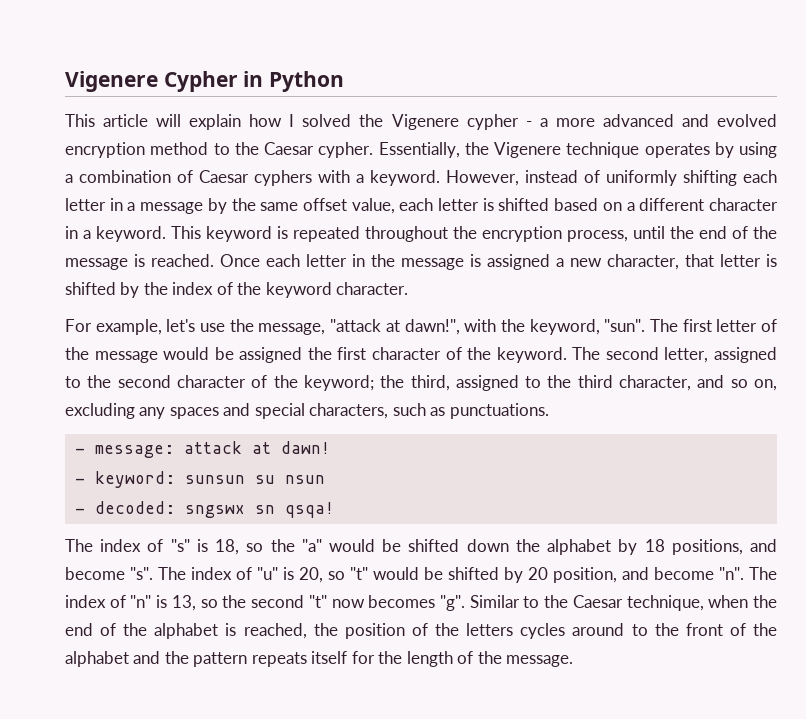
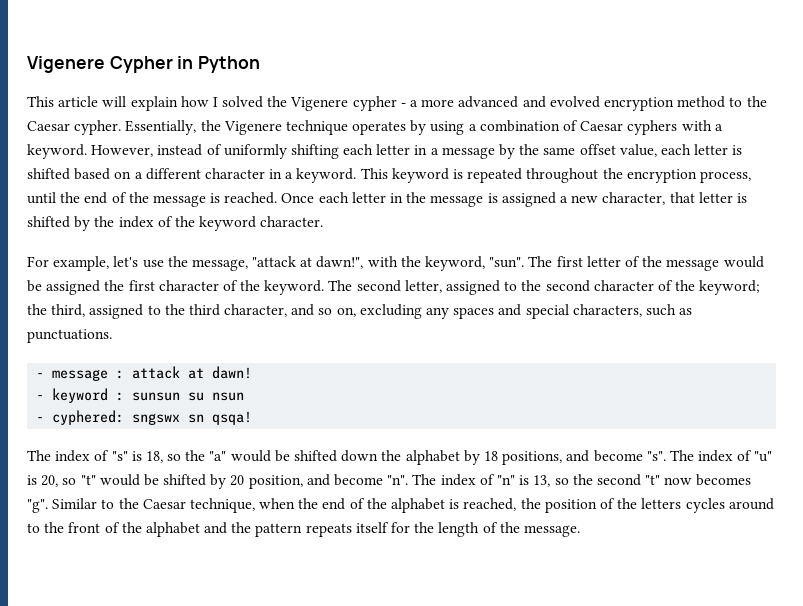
- - message: attack at dawn!
+ - message : attack at dawn!
- - keyword: sunsun su nsun
+ - keyword : sunsun su nsun
- - decoded: sngswx sn qsqa!
+ - cyphered: sngswx sn qsqa!

